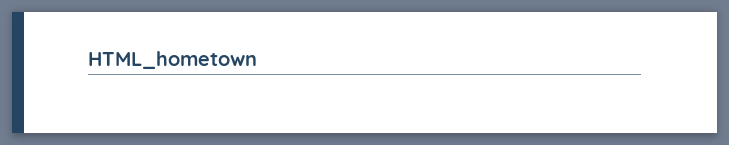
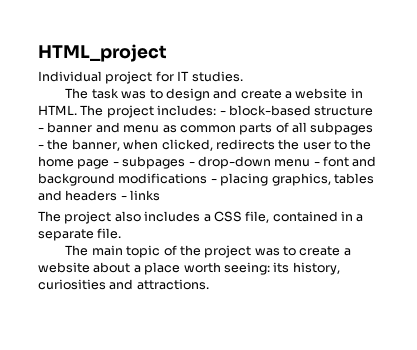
- HTML_hometown
+ HTML_project
+ Individual project for IT studies.
+ The task was to design and create a website in HTML. The project includes: - block-based structure - banner and menu as common parts of all subpages - the banner, when clicked, redirects the user to the home page - subpages - drop-down menu - font and background modifications - placing graphics, tables and headers - links
+ The project also includes a CSS file, contained in a separate file.
+ The main topic of the project was to create a website about a place worth seeing: its history, curiosities and attractions.

